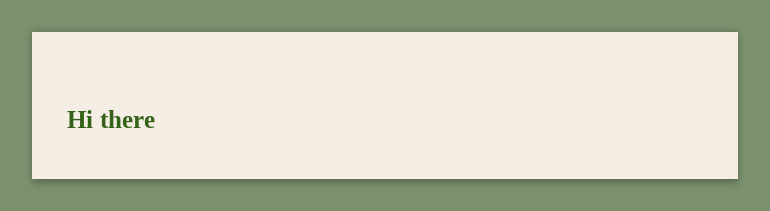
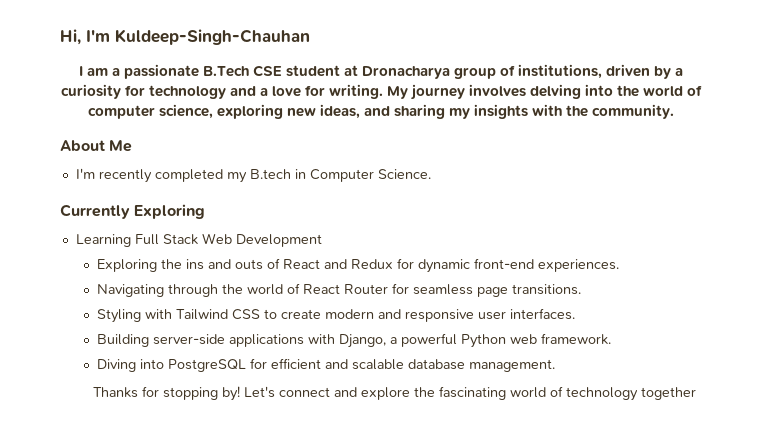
- Hi there
+ Hi, I'm Kuldeep-Singh-Chauhan
+ I am a passionate B.Tech CSE student at Dronacharya group of institutions, driven by a curiosity for technology and a love for writing. My journey involves delving into the world of computer science, exploring new ideas, and sharing my insights with the community.
+ About Me
+ I'm recently completed my B.tech in Computer Science.
+ Currently Exploring
+ Learning Full Stack Web Development
+ Exploring the ins and outs of React and Redux for dynamic front-end experiences.
+ Navigating through the world of React Router for seamless page transitions.
+ Styling with Tailwind CSS to create modern and responsive user interfaces.
+ Building server-side applications with Django, a powerful Python web framework.
+ Diving into PostgreSQL for efficient and scalable database management.
+ Thanks for stopping by! Let's connect and explore the fascinating world of technology together

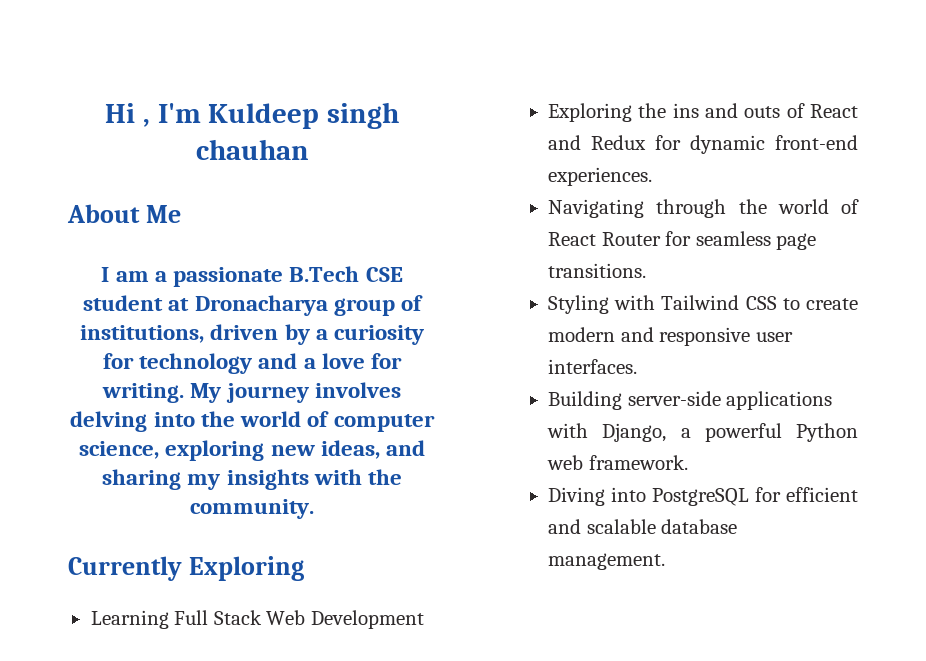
- Hi, I'm Kuldeep-Singh-Chauhan
+ Hi , I'm Kuldeep singh chauhan
+ About Me
- About Me
- I'm recently completed my B.tech in Computer Science.
- Thanks for stopping by! Let's connect and explore the fascinating world of technology together

